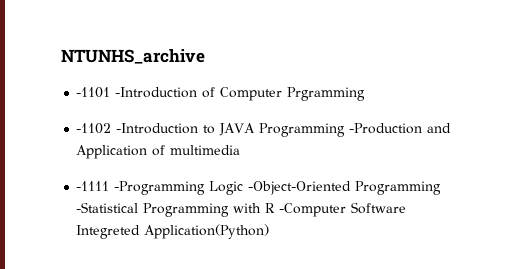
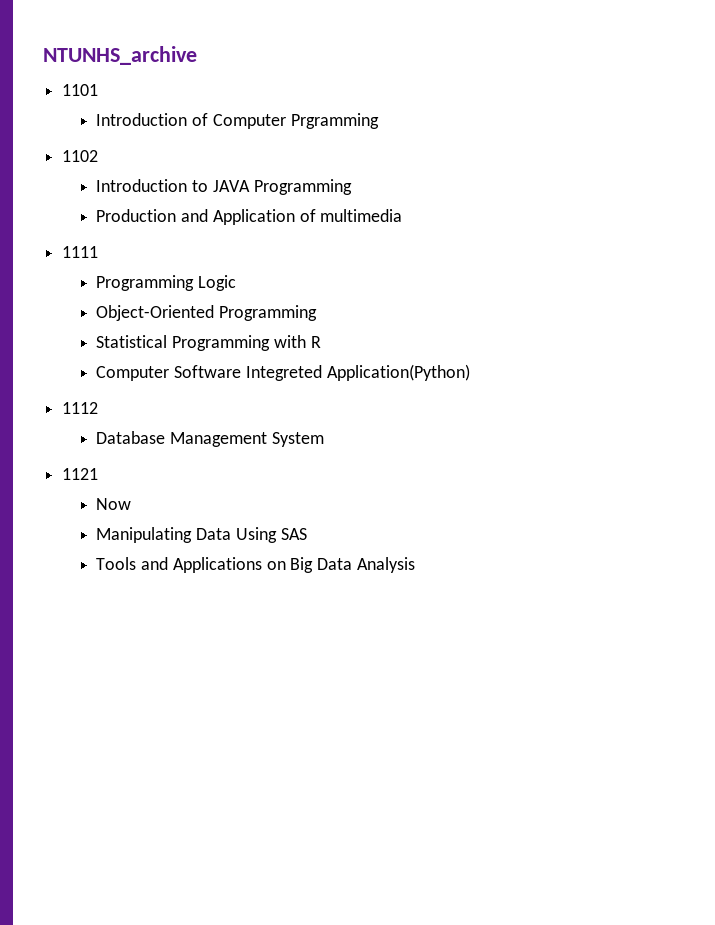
- -1101 -Introduction of Computer Prgramming
+ 1101
+ Introduction of Computer Prgramming
- -1102 -Introduction to JAVA Programming -Production and Application of multimedia
+ 1102
+ Introduction to JAVA Programming
+ Production and Application of multimedia
- -1111 -Programming Logic -Object-Oriented Programming -Statistical Programming with R -Computer Software Integreted Application(Python)
+ 1111
+ Programming Logic
+ Object-Oriented Programming
+ Statistical Programming with R
+ Computer Software Integreted Application(Python)
+ 1112
+ Database Management System
+ 1121
+ Now
+ Manipulating Data Using SAS
+ Tools and Applications on Big Data Analysis

